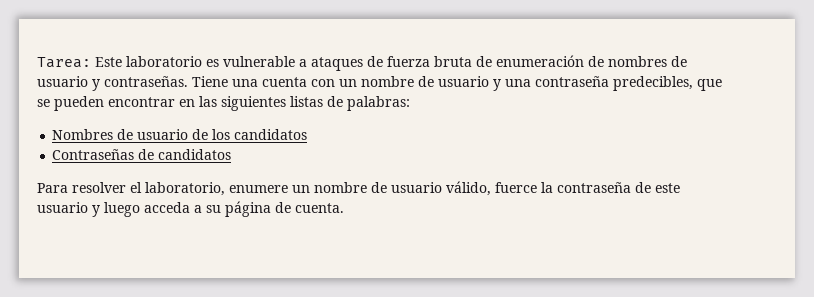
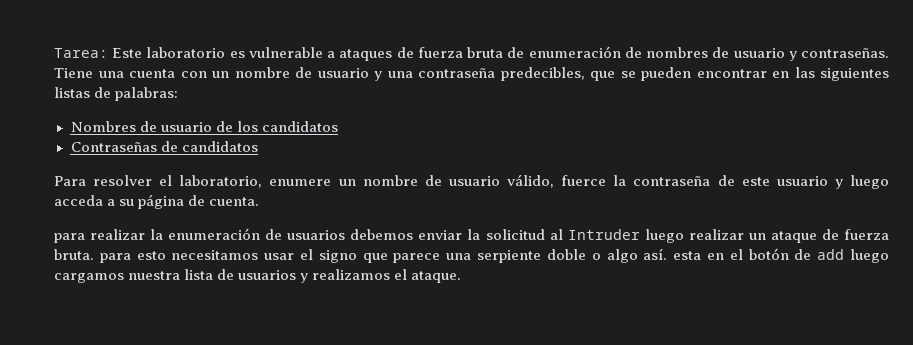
+ para realizar la enumeración de usuarios debemos enviar la solicitud al Intruder luego realizar un ataque de fuerza bruta. para esto necesitamos usar el signo que parece una serpiente doble o algo así. esta en el botón de add luego cargamos nuestra lista de usuarios y realizamos el ataque.

